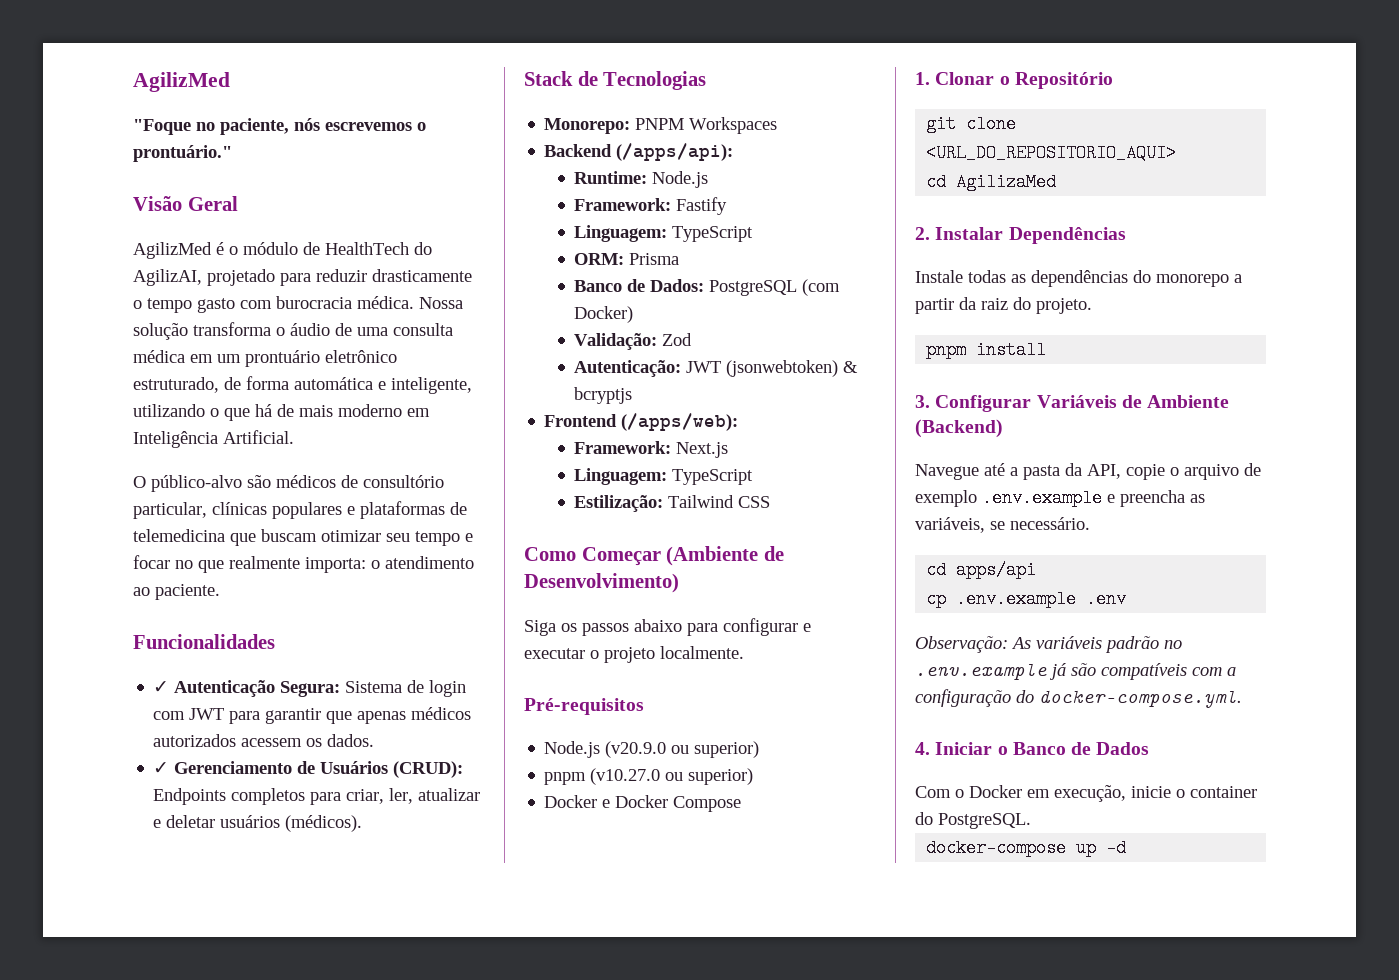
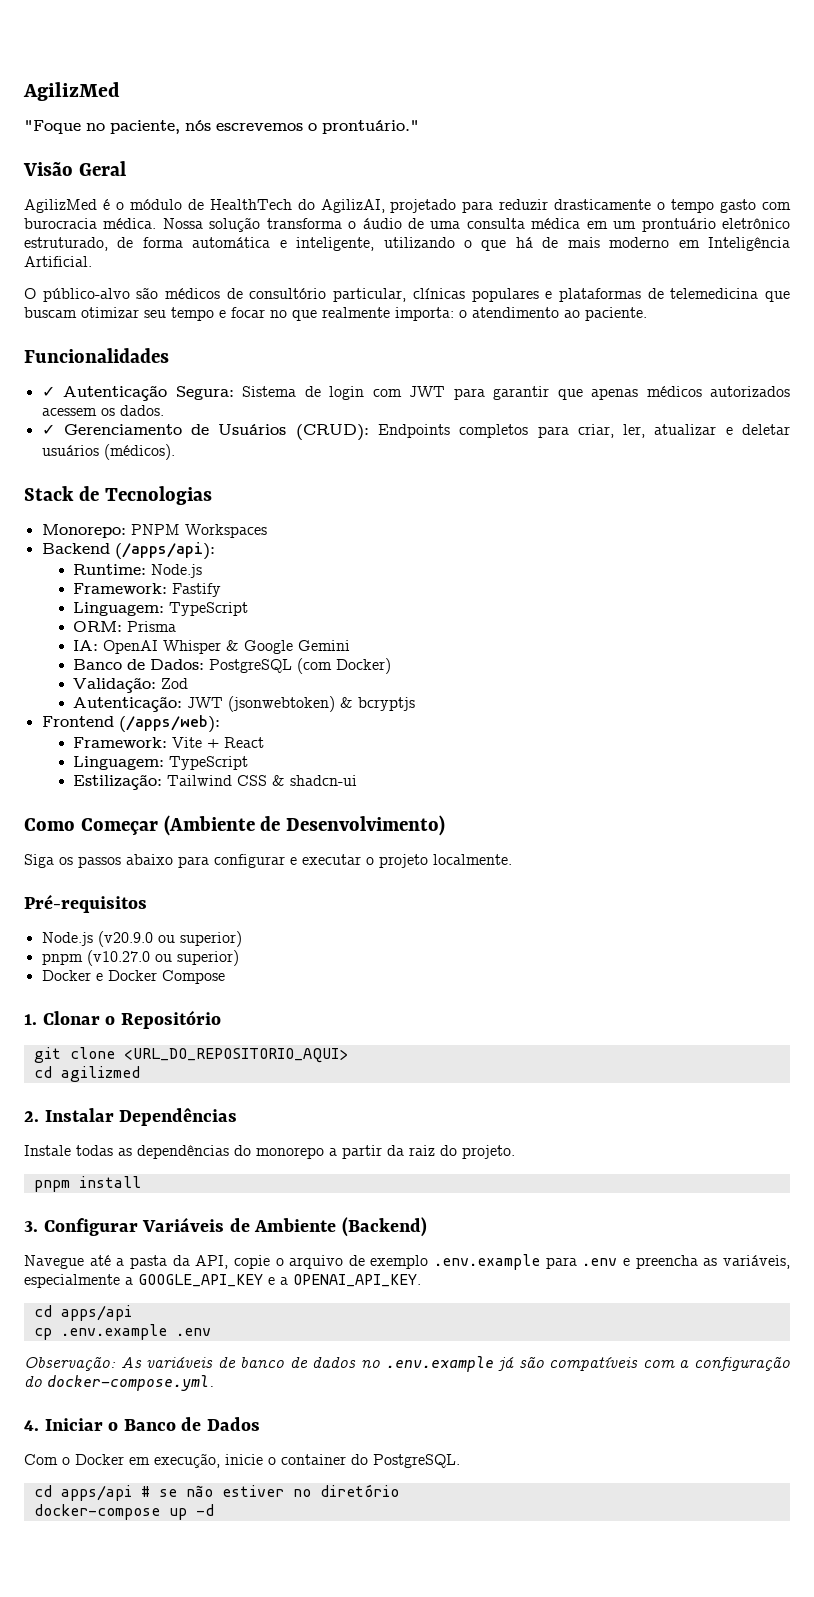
+ IA: OpenAI Whisper & Google Gemini
- Framework: Next.js
+ Framework: Vite + React
- Estilização: Tailwind CSS
+ Estilização: Tailwind CSS & shadcn-ui
- cd AgilizaMed
+ cd agilizmed
- Navegue até a pasta da API, copie o arquivo de exemplo .env.example e preencha as variáveis, se necessário.
+ Navegue até a pasta da API, copie o arquivo de exemplo .env.example para .env e preencha as variáveis, especialmente a GOOGLE_API_KEY e a OPENAI_API_KEY.
- Observação: As variáveis padrão no .env.example já são compatíveis com a configuração do docker-compose.yml.
+ Observação: As variáveis de banco de dados no .env.example já são compatíveis com a configuração do docker-compose.yml.
+ cd apps/api # se não estiver no diretório

